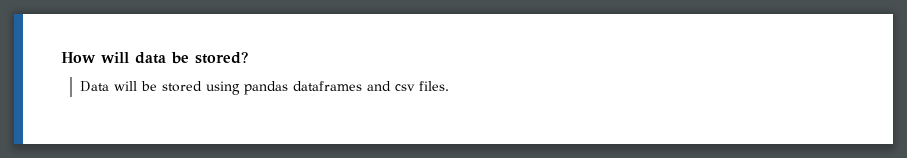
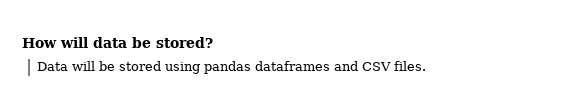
- Data will be stored using pandas dataframes and csv files.
+ Data will be stored using pandas dataframes and CSV files.

